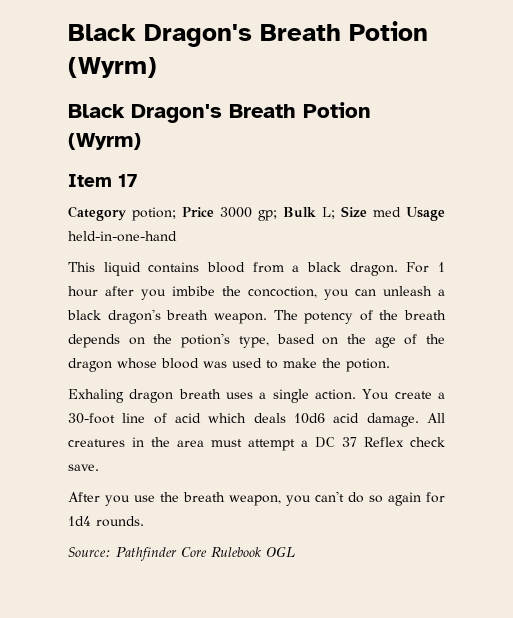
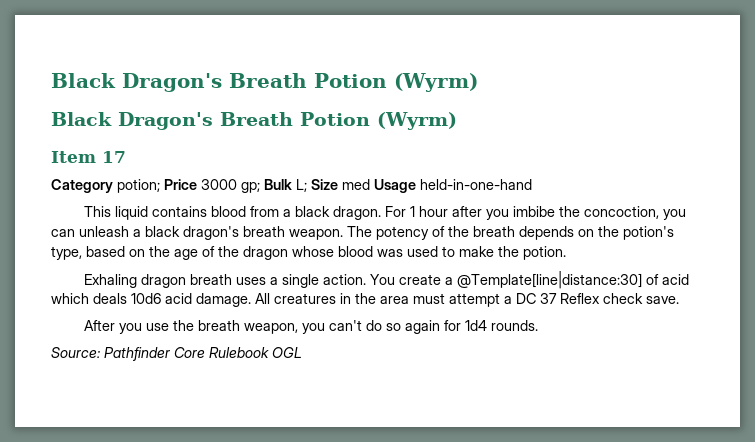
- You create a 30-foot line of acid which deals 10d6 acid damage.
+ You create a @Template[line|distance:30] of acid which deals 10d6 acid damage.

